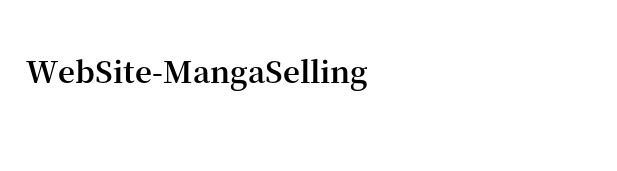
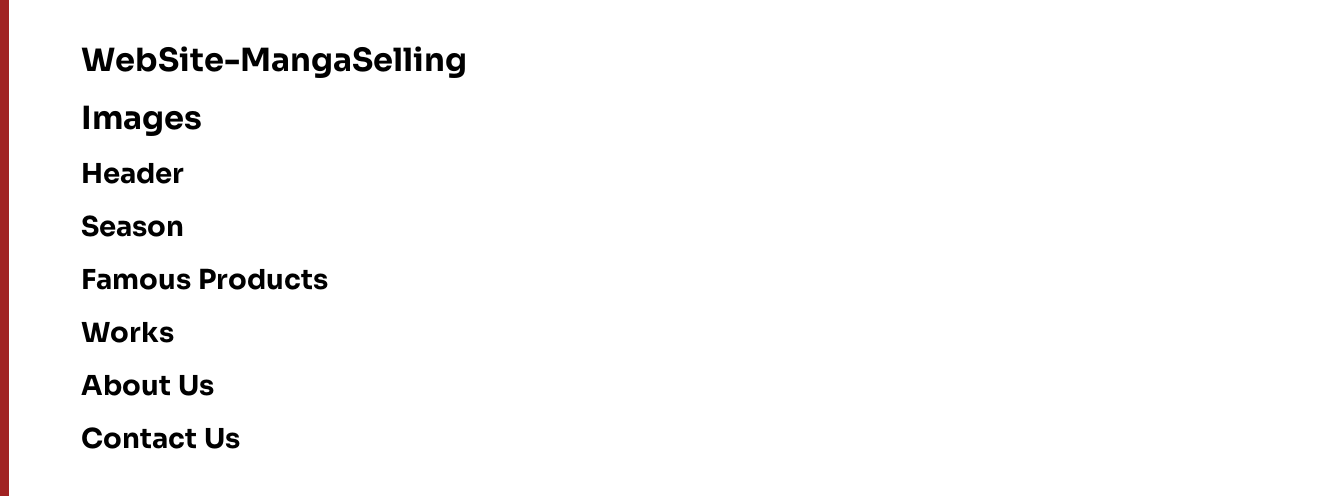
+ Images
+ Header
+ Season
+ Famous Products
+ Works
+ About Us
+ Contact Us

